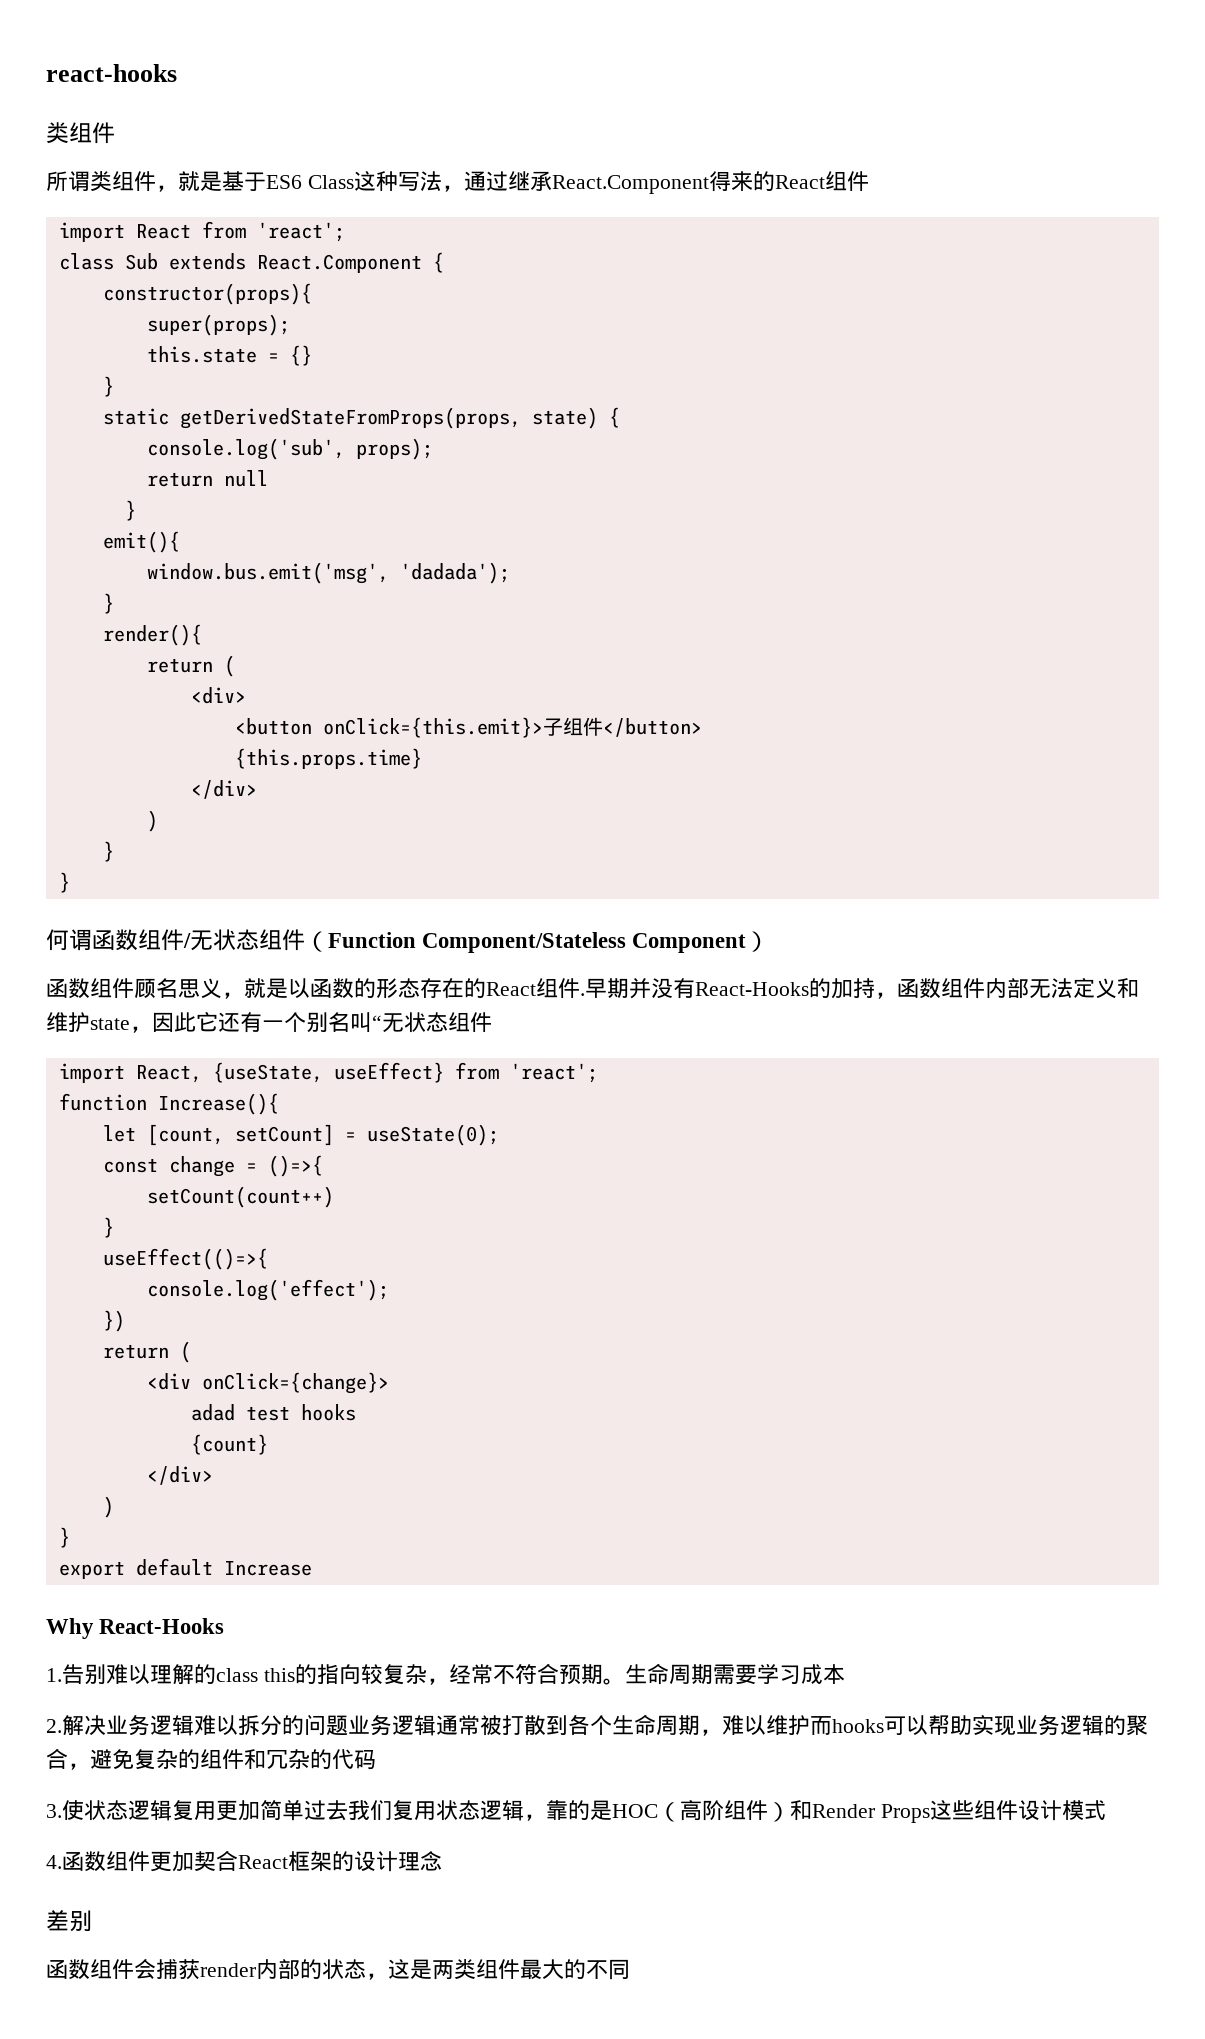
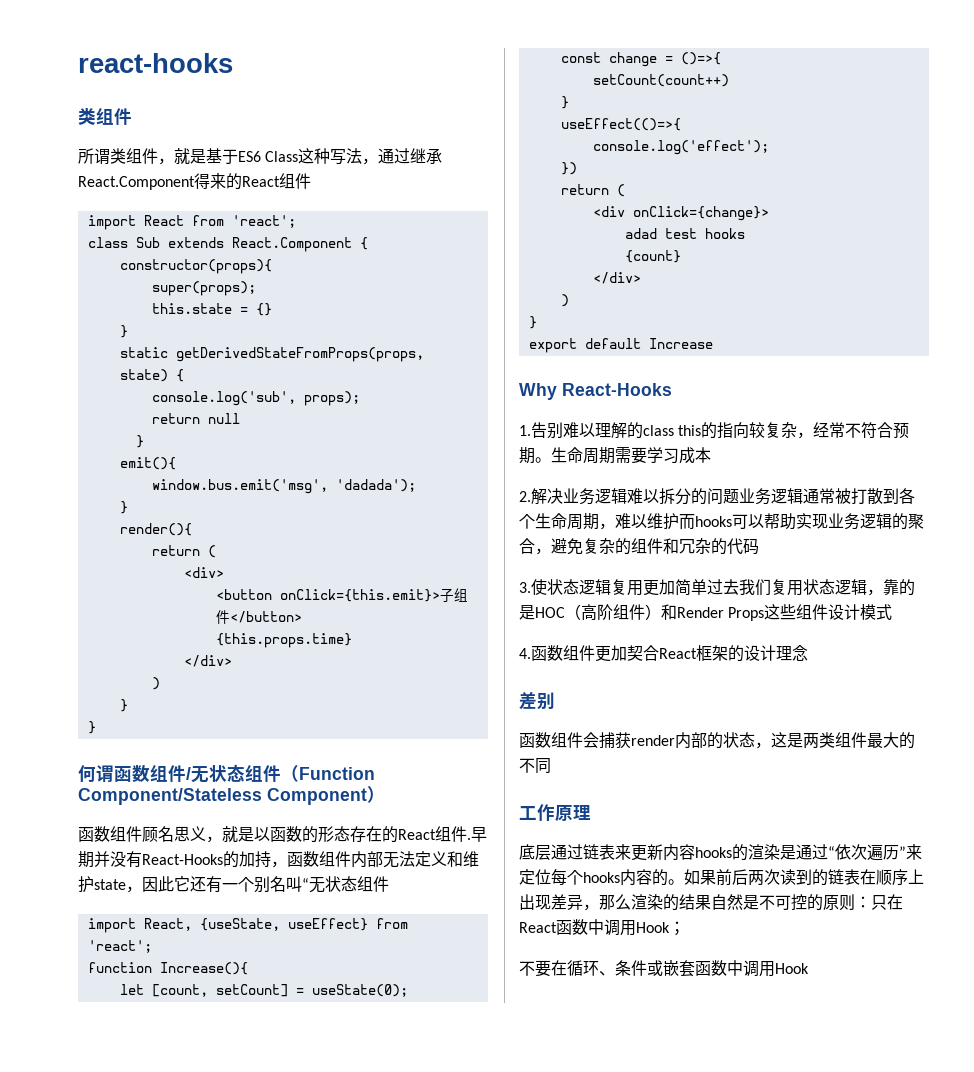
+ 工作原理
+ 底层通过链表来更新内容hooks的渲染是通过“依次遍历”来定位每个hooks内容的。如果前后两次读到的链表在顺序上出现差异，那么渲染的结果自然是不可控的原则：只在React函数中调用Hook；
+ 不要在循环、条件或嵌套函数中调用Hook

